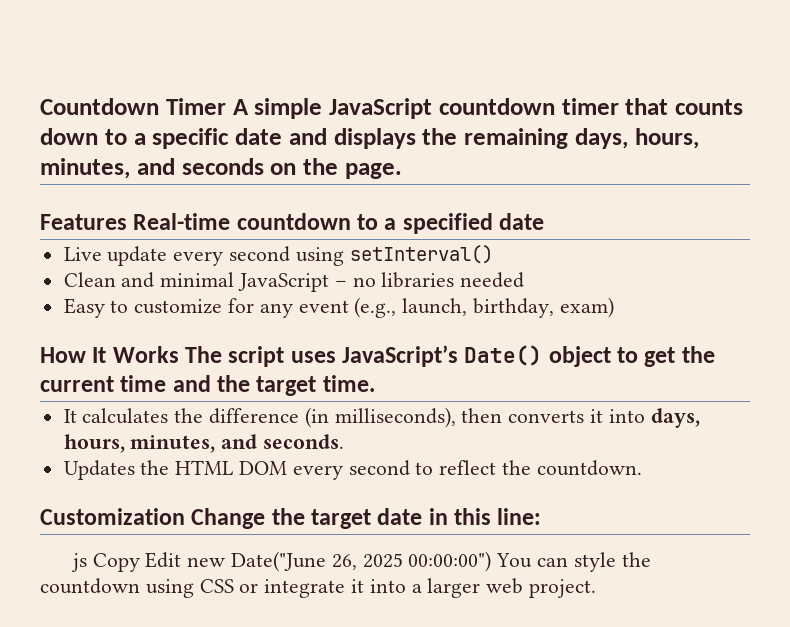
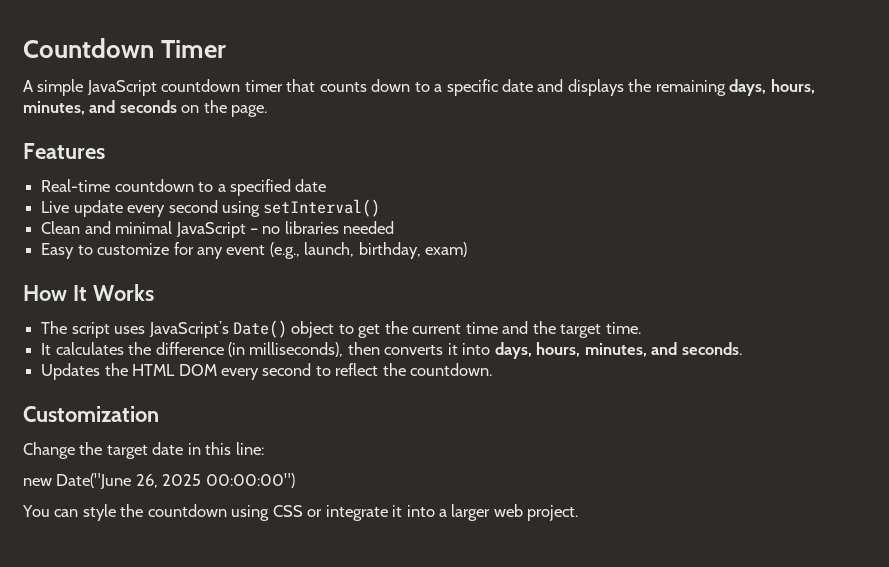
- Countdown Timer A simple JavaScript countdown timer that counts down to a specific date and displays the remaining days, hours, minutes, and seconds on the page.
+ Countdown Timer
+ A simple JavaScript countdown timer that counts down to a specific date and displays the remaining days, hours, minutes, and seconds on the page.
- Features Real-time countdown to a specified date
+ Features
+ Real-time countdown to a specified date
- How It Works The script uses JavaScript’s Date() object to get the current time and the target time.
+ How It Works
+ The script uses JavaScript’s Date() object to get the current time and the target time.
- Customization Change the target date in this line:
+ Customization
+ Change the target date in this line:
- js Copy Edit new Date("June 26, 2025 00:00:00") You can style the countdown using CSS or integrate it into a larger web project.
+ new Date("June 26, 2025 00:00:00")
+ You can style the countdown using CSS or integrate it into a larger web project.

